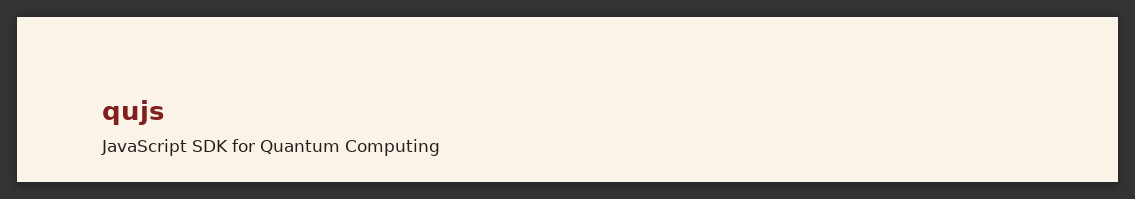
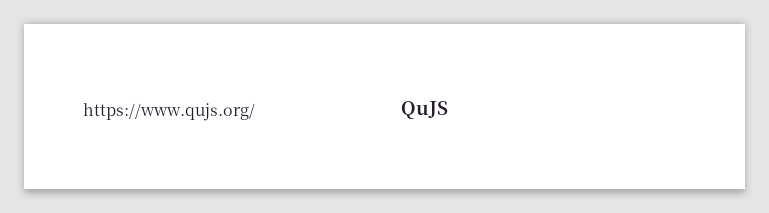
- qujs
- JavaScript SDK for Quantum Computing
+ https://www.qujs.org/
+ QuJS

